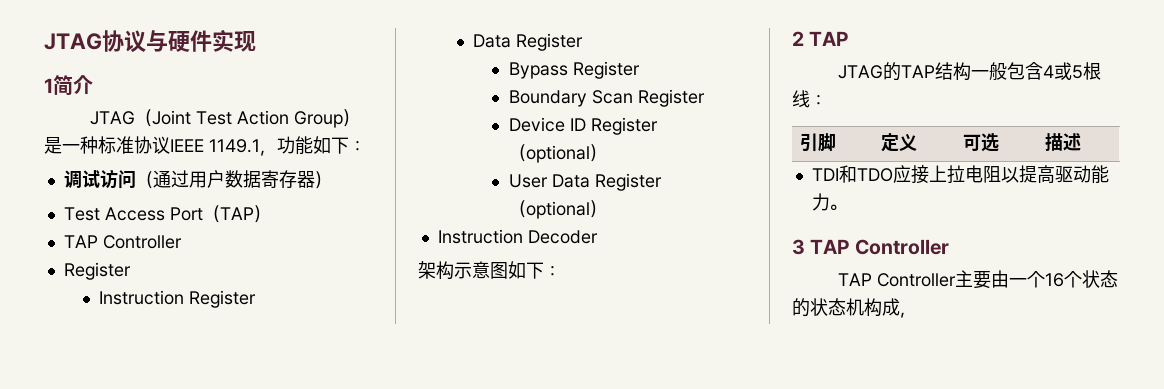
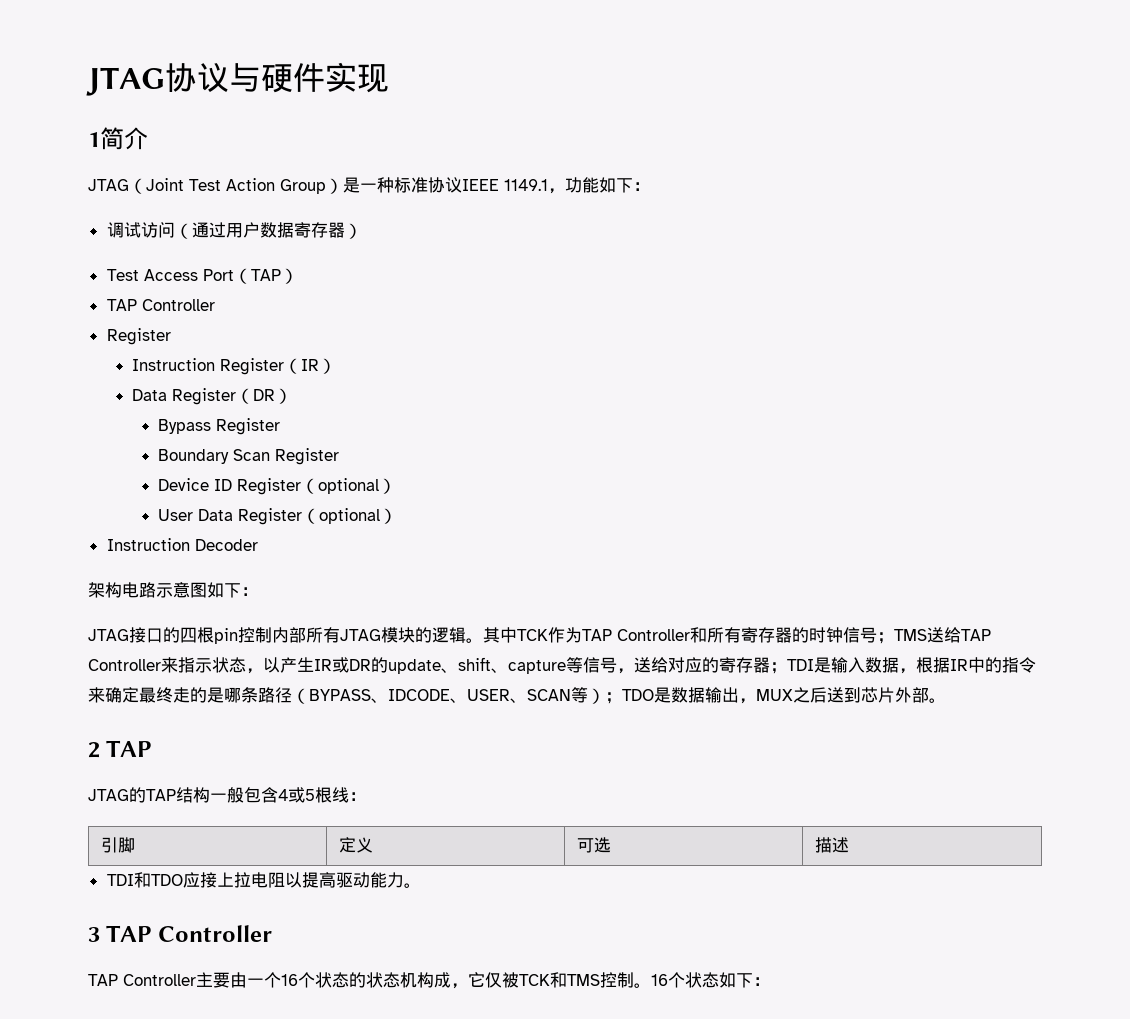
- Instruction Register
- Data Register
+ Instruction Register（IR）
+ Data Register（DR）
- 架构示意图如下：
+ 架构电路示意图如下：
+ JTAG接口的四根pin控制内部所有JTAG模块的逻辑。其中TCK作为TAP Controller和所有寄存器的时钟信号；TMS送给TAP Controller来指示状态，以产生IR或DR的update、shift、capture等信号，送给对应的寄存器；TDI是输入数据，根据IR中的指令来确定最终走的是哪条路径（BYPASS、IDCODE、USER、SCAN等）；TDO是数据输出，MUX之后送到芯片外部。
- TAP Controller主要由一个16个状态的状态机构成，
+ TAP Controller主要由一个16个状态的状态机构成，它仅被TCK和TMS控制。16个状态如下：

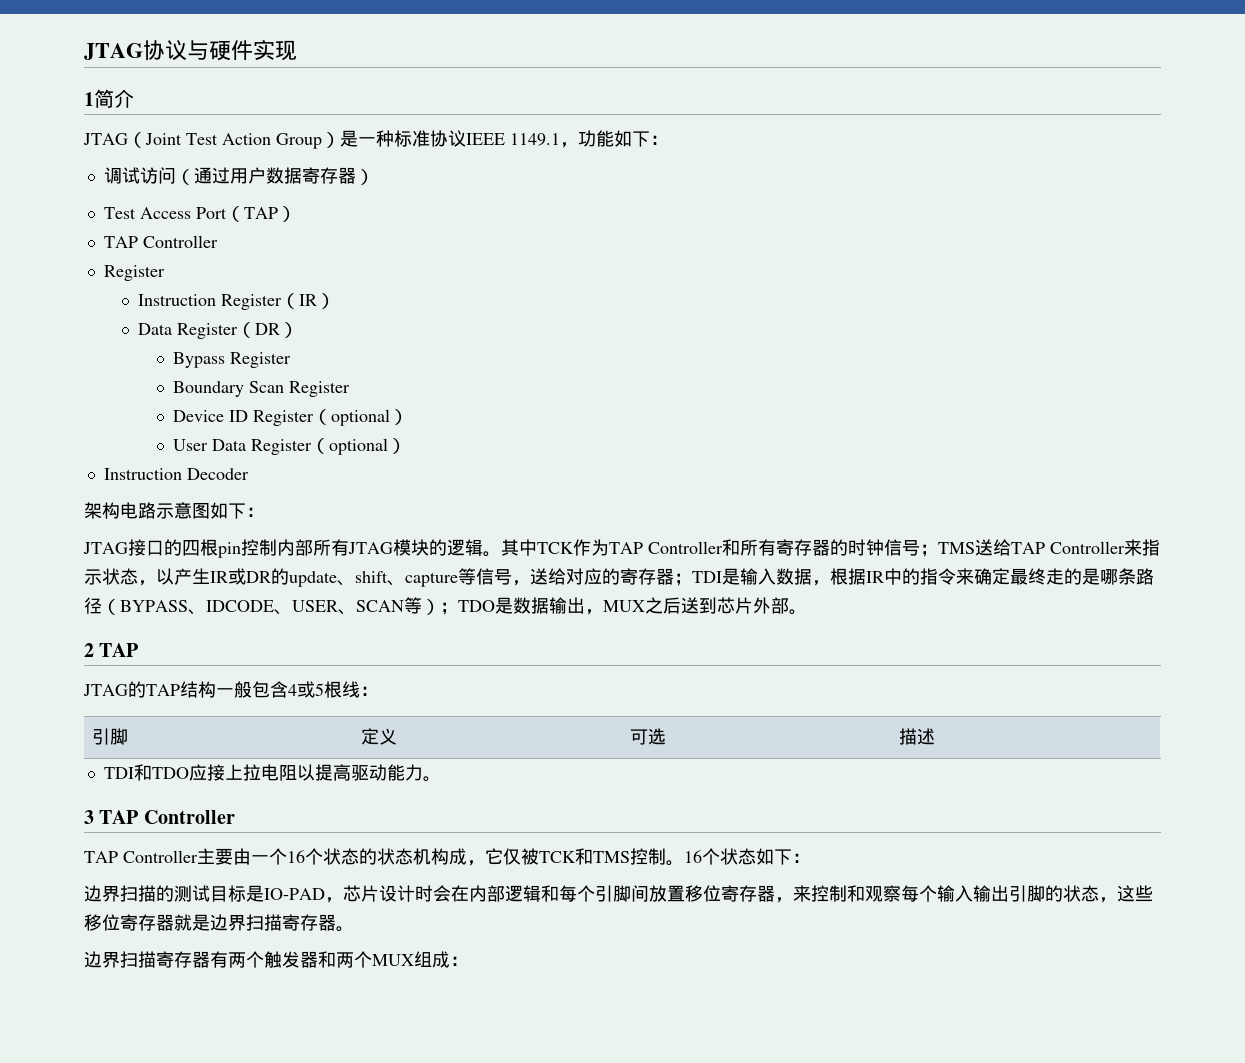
+ 边界扫描的测试目标是IO-PAD，芯片设计时会在内部逻辑和每个引脚间放置移位寄存器，来控制和观察每个输入输出引脚的状态，这些移位寄存器就是边界扫描寄存器。
+ 边界扫描寄存器有两个触发器和两个MUX组成：

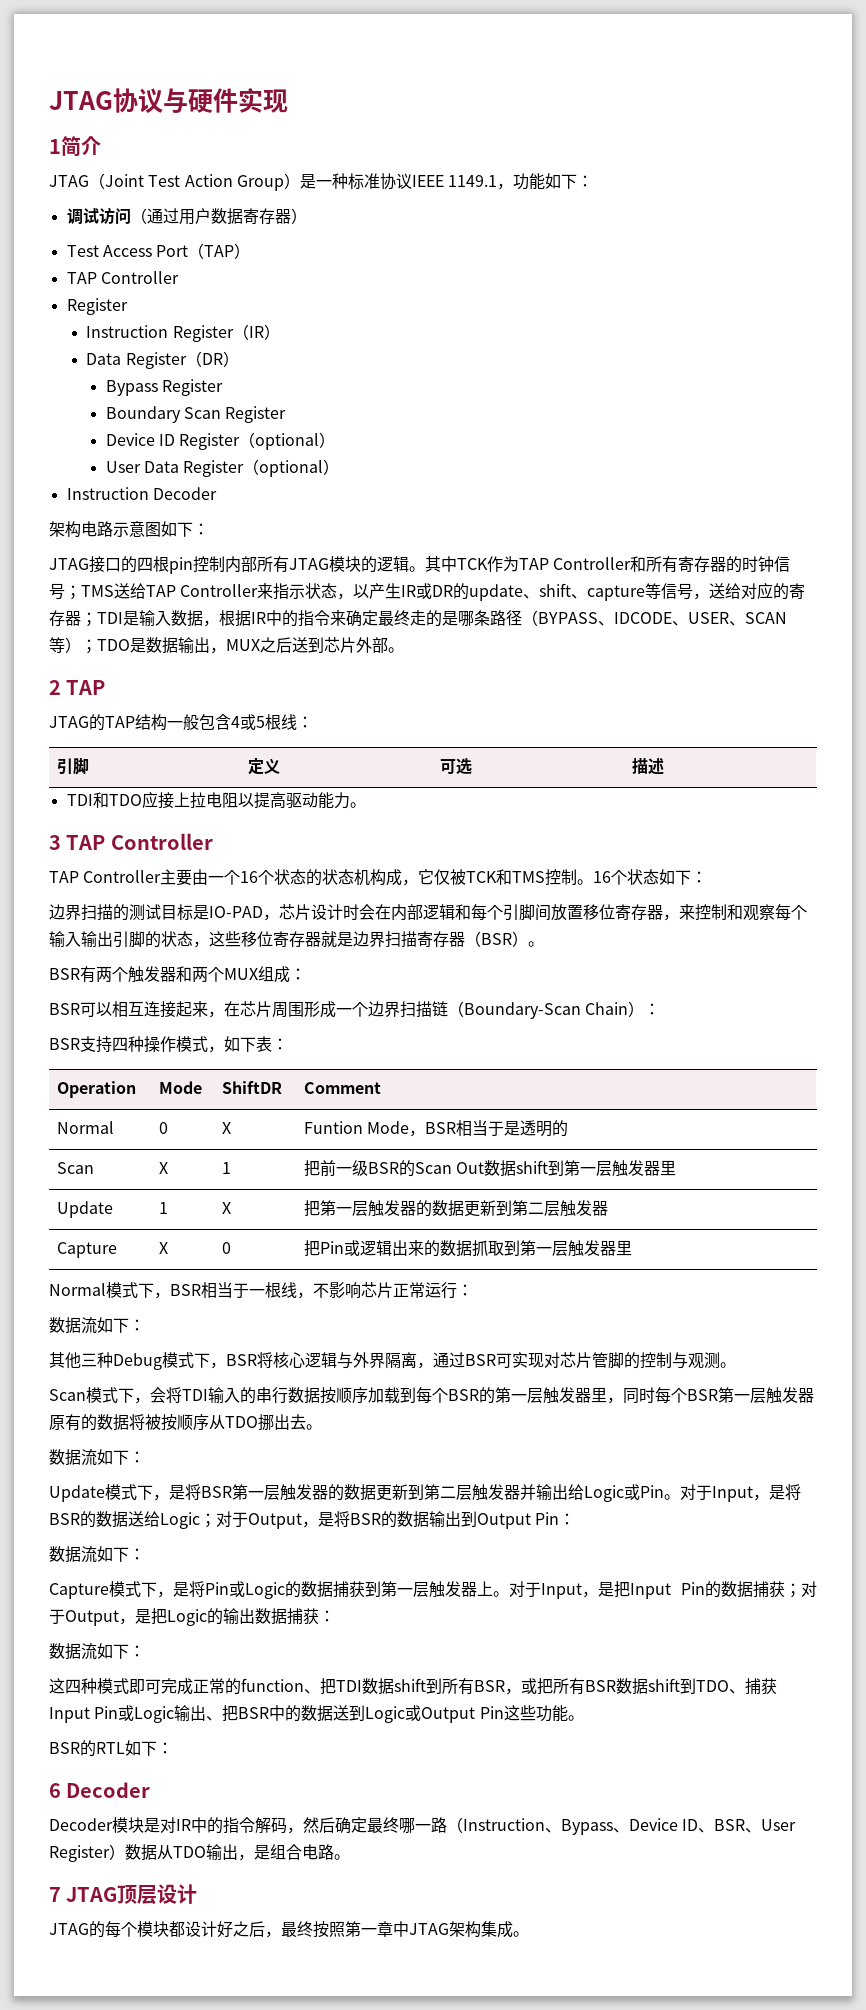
- 边界扫描的测试目标是IO-PAD，芯片设计时会在内部逻辑和每个引脚间放置移位寄存器，来控制和观察每个输入输出引脚的状态，这些移位寄存器就是边界扫描寄存器。
- 边界扫描寄存器有两个触发器和两个MUX组成：
+ 边界扫描的测试目标是IO-PAD，芯片设计时会在内部逻辑和每个引脚间放置移位寄存器，来控制和观察每个输入输出引脚的状态，这些移位寄存器就是边界扫描寄存器（BSR）。
+ BSR有两个触发器和两个MUX组成：
+ BSR可以相互连接起来，在芯片周围形成一个边界扫描链（Boundary-Scan Chain）：
+ BSR支持四种操作模式，如下表：
+ Operation | Mode | ShiftDR | Comment
+ Normal | 0 | X | Funtion Mode，BSR相当于是透明的
+ Scan | X | 1 | 把前一级BSR的Scan Out数据shift到第一层触发器里
+ Update | 1 | X | 把第一层触发器的数据更新到第二层触发器
+ Capture | X | 0 | 把Pin或逻辑出来的数据抓取到第一层触发器里
+ Normal模式下，BSR相当于一根线，不影响芯片正常运行：
+ 数据流如下：
+ 其他三种Debug模式下，BSR将核心逻辑与外界隔离，通过BSR可实现对芯片管脚的控制与观测。
+ Scan模式下，会将TDI输入的串行数据按顺序加载到每个BSR的第一层触发器里，同时每个BSR第一层触发器原有的数据将被按顺序从TDO挪出去。
+ 数据流如下：
+ Update模式下，是将BSR第一层触发器的数据更新到第二层触发器并输出给Logic或Pin。对于Input，是将BSR的数据送给Logic；对于Output，是将BSR的数据输出到Output Pin：
+ 数据流如下：
+ Capture模式下，是将Pin或Logic的数据捕获到第一层触发器上。对于Input，是把Input Pin的数据捕获；对于Output，是把Logic的输出数据捕获：
+ 数据流如下：
+ 这四种模式即可完成正常的function、把TDI数据shift到所有BSR，或把所有BSR数据shift到TDO、捕获Input Pin或Logic输出、把BSR中的数据送到Logic或Output Pin这些功能。
+ BSR的RTL如下：
+ 6 Decoder
+ Decoder模块是对IR中的指令解码，然后确定最终哪一路（Instruction、Bypass、Device ID、BSR、User Register）数据从TDO输出，是组合电路。
+ 7 JTAG顶层设计
+ JTAG的每个模块都设计好之后，最终按照第一章中JTAG架构集成。

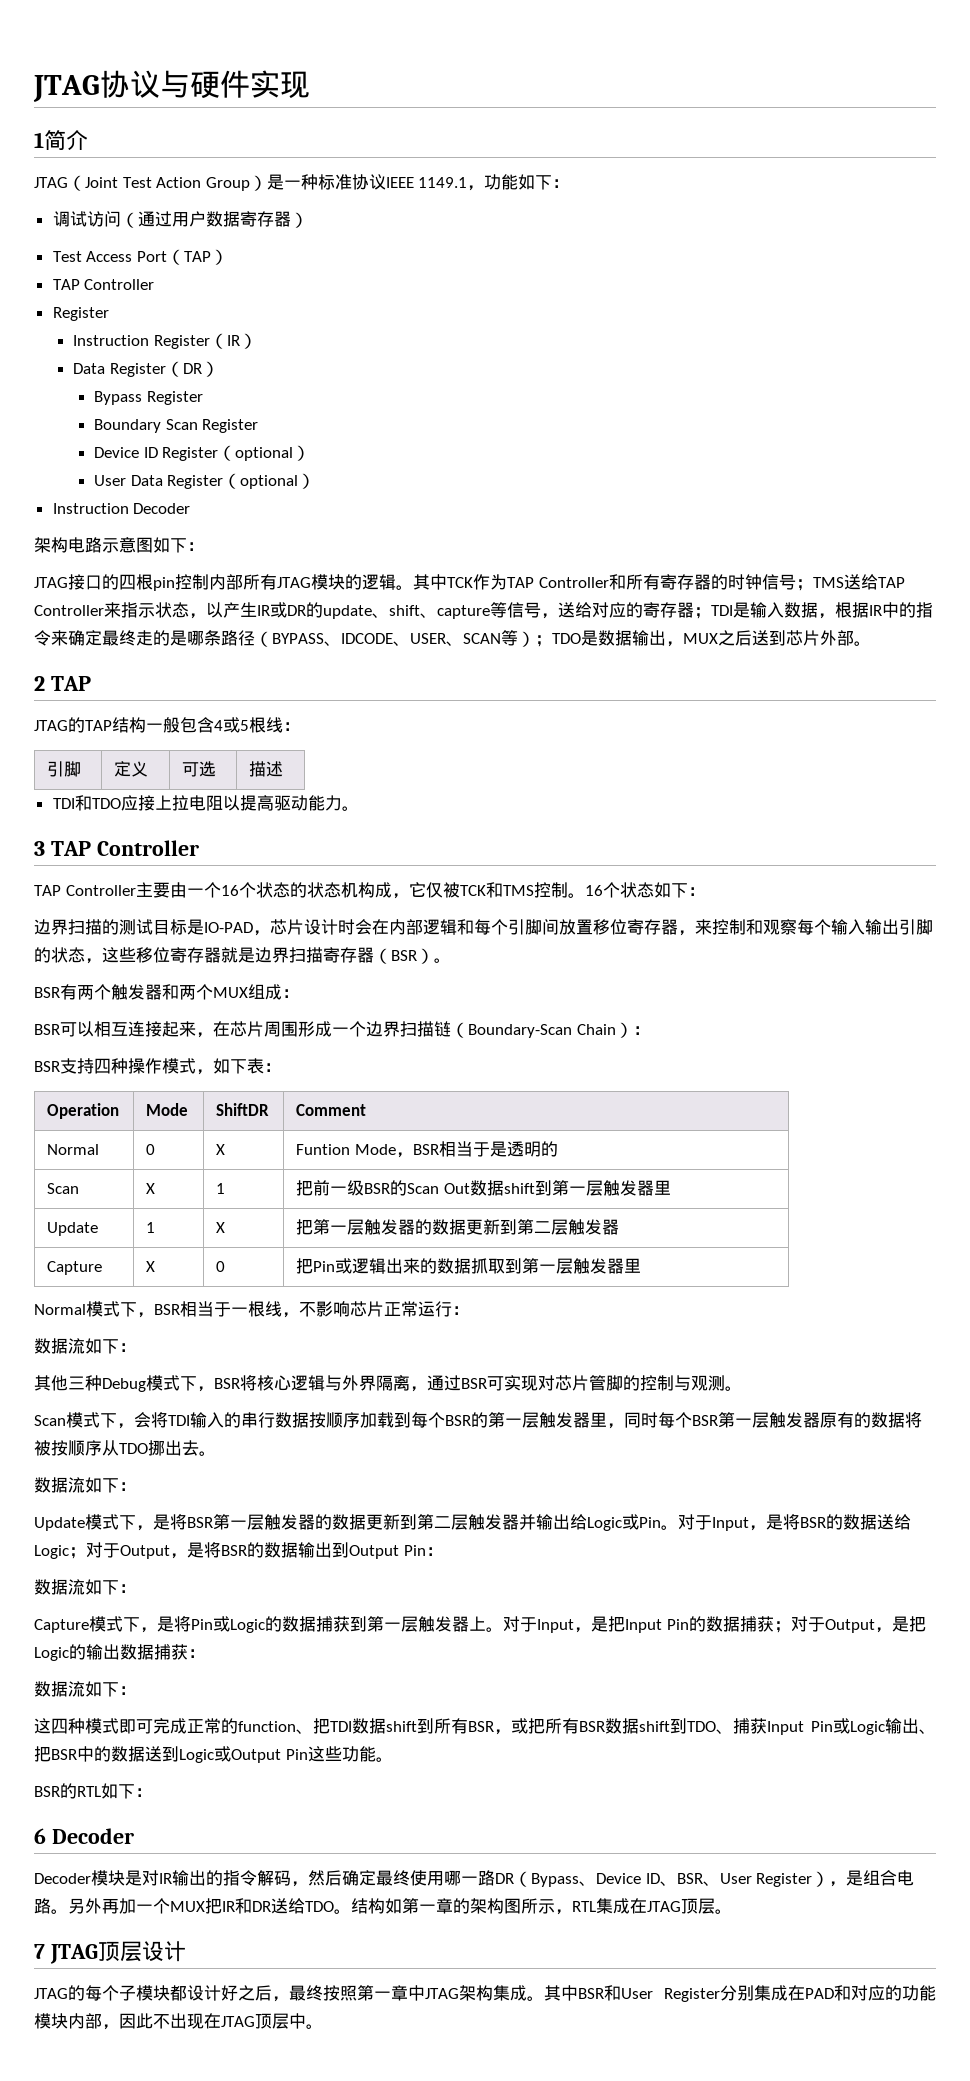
- Decoder模块是对IR中的指令解码，然后确定最终哪一路（Instruction、Bypass、Device ID、BSR、User Register）数据从TDO输出，是组合电路。
+ Decoder模块是对IR输出的指令解码，然后确定最终使用哪一路DR（Bypass、Device ID、BSR、User Register），是组合电路。另外再加一个MUX把IR和DR送给TDO。结构如第一章的架构图所示，RTL集成在JTAG顶层。
- JTAG的每个模块都设计好之后，最终按照第一章中JTAG架构集成。
+ JTAG的每个子模块都设计好之后，最终按照第一章中JTAG架构集成。
+ 其中BSR和User Register分别集成在PAD和对应的功能模块内部，因此不出现在JTAG顶层中。

